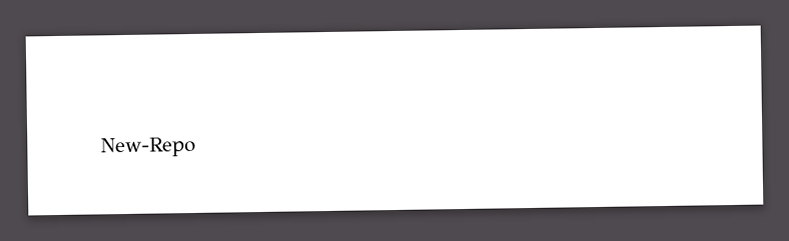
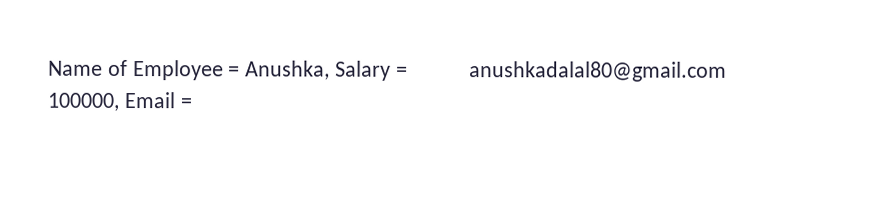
- New-Repo
+ Name of Employee = Anushka, Salary = 100000, Email = anushkadalal80@gmail.com

